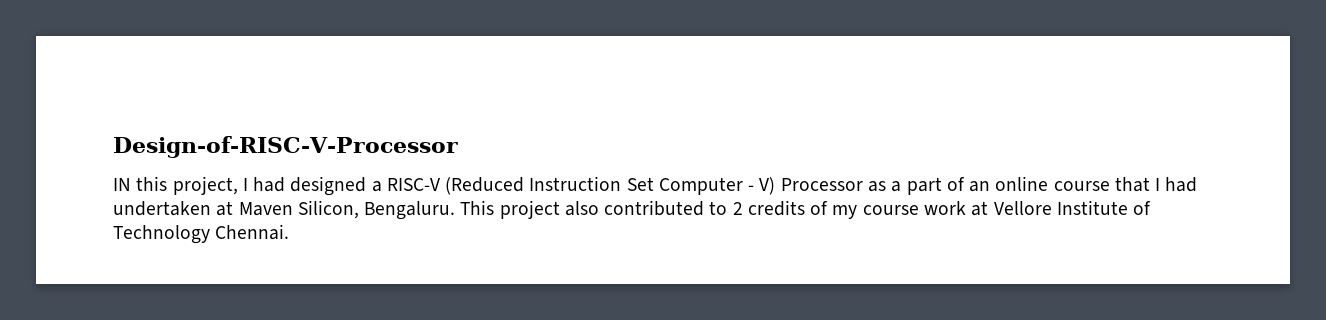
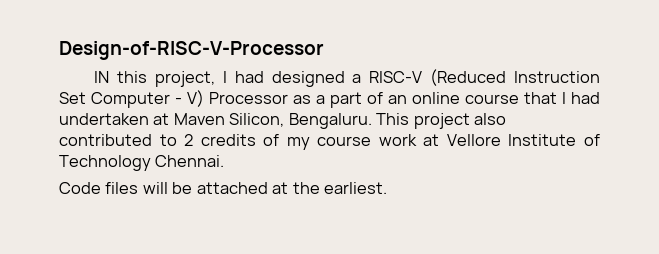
+ Code files will be attached at the earliest.

